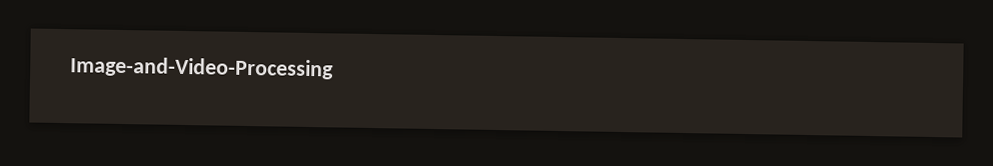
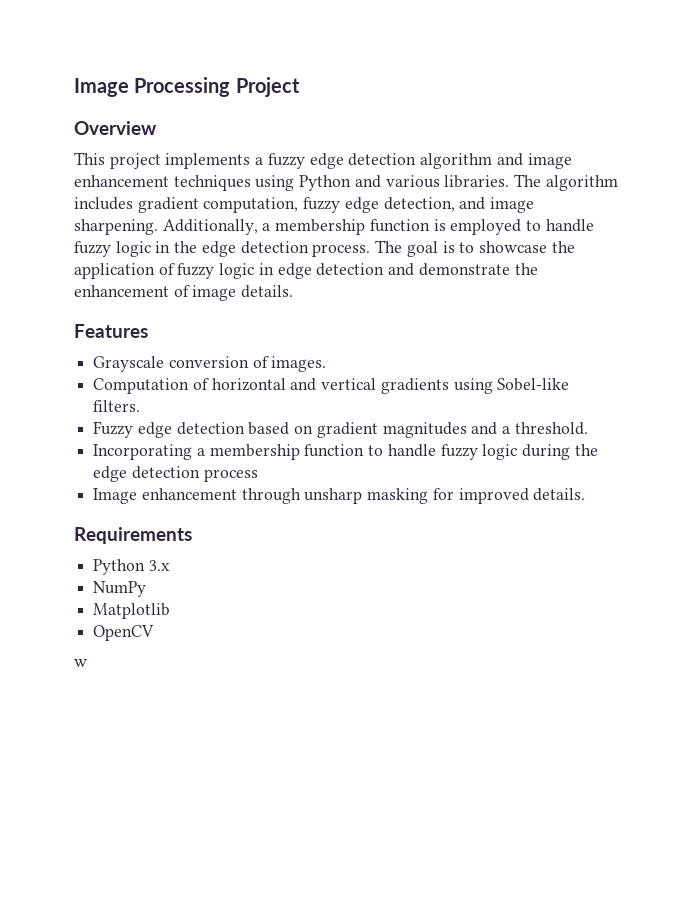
- Image-and-Video-Processing
+ Image Processing Project
+ Overview
+ This project implements a fuzzy edge detection algorithm and image enhancement techniques using Python and various libraries. The algorithm includes gradient computation, fuzzy edge detection, and image sharpening. Additionally, a membership function is employed to handle fuzzy logic in the edge detection process. The goal is to showcase the application of fuzzy logic in edge detection and demonstrate the enhancement of image details.
+ Features
+ Grayscale conversion of images.
+ Computation of horizontal and vertical gradients using Sobel-like filters.
+ Fuzzy edge detection based on gradient magnitudes and a threshold.
+ Incorporating a membership function to handle fuzzy logic during the edge detection process
+ Image enhancement through unsharp masking for improved details.
+ Requirements
+ Python 3.x
+ NumPy
+ Matplotlib
+ OpenCV
+ w

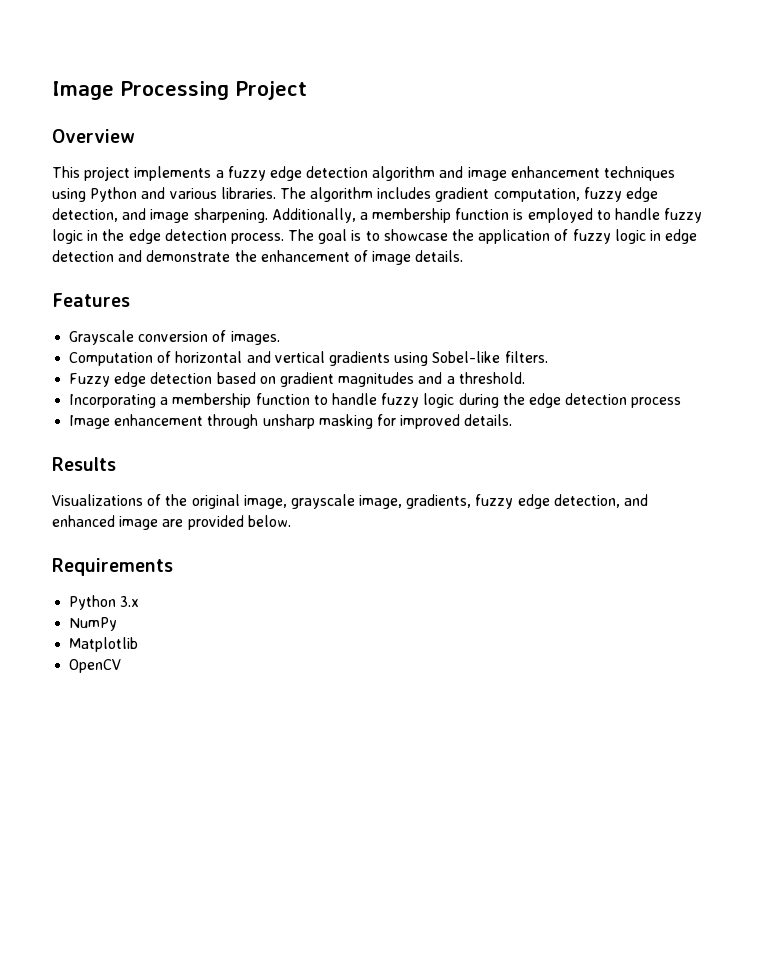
+ Results
+ Visualizations of the original image, grayscale image, gradients, fuzzy edge detection, and enhanced image are provided below.
- w

